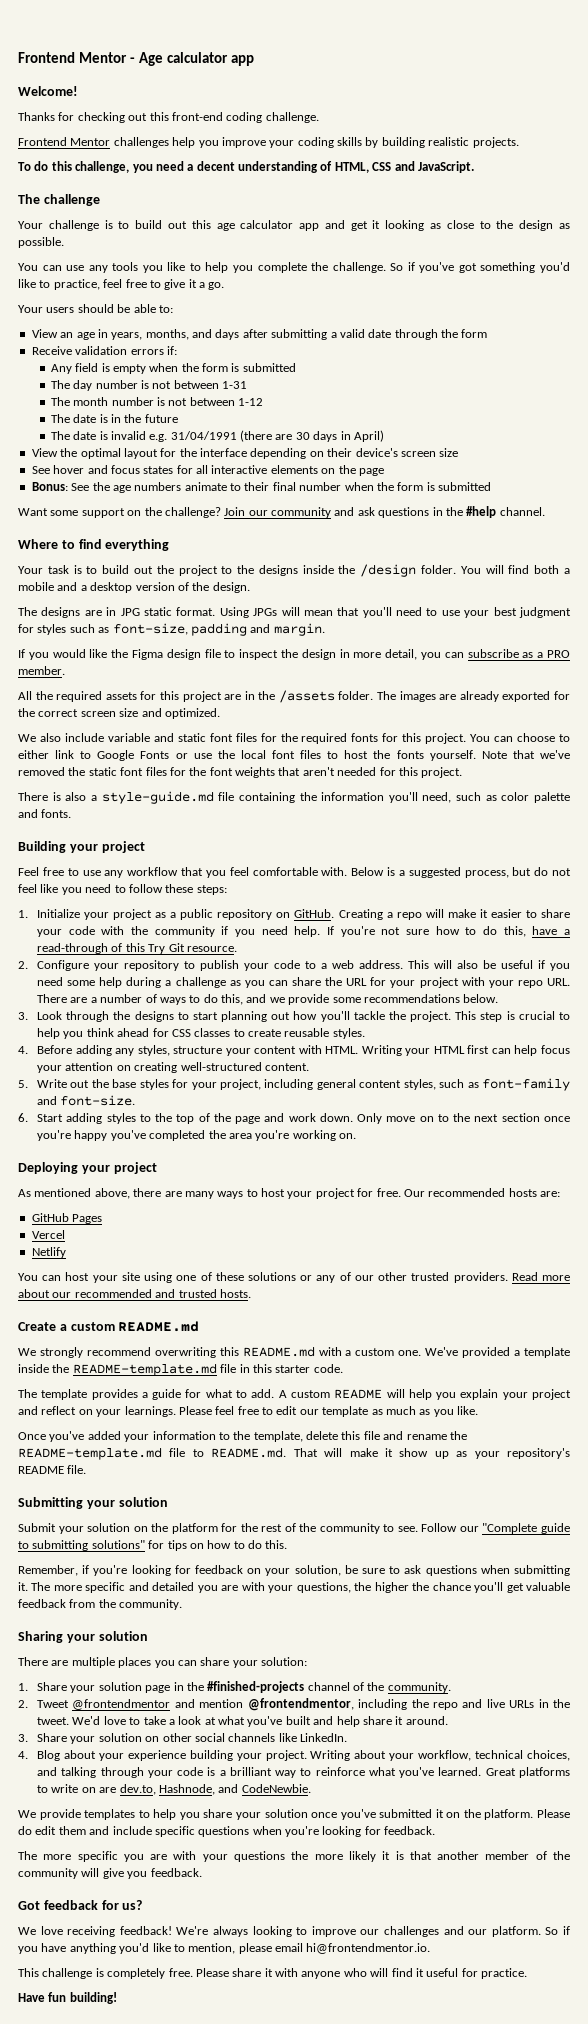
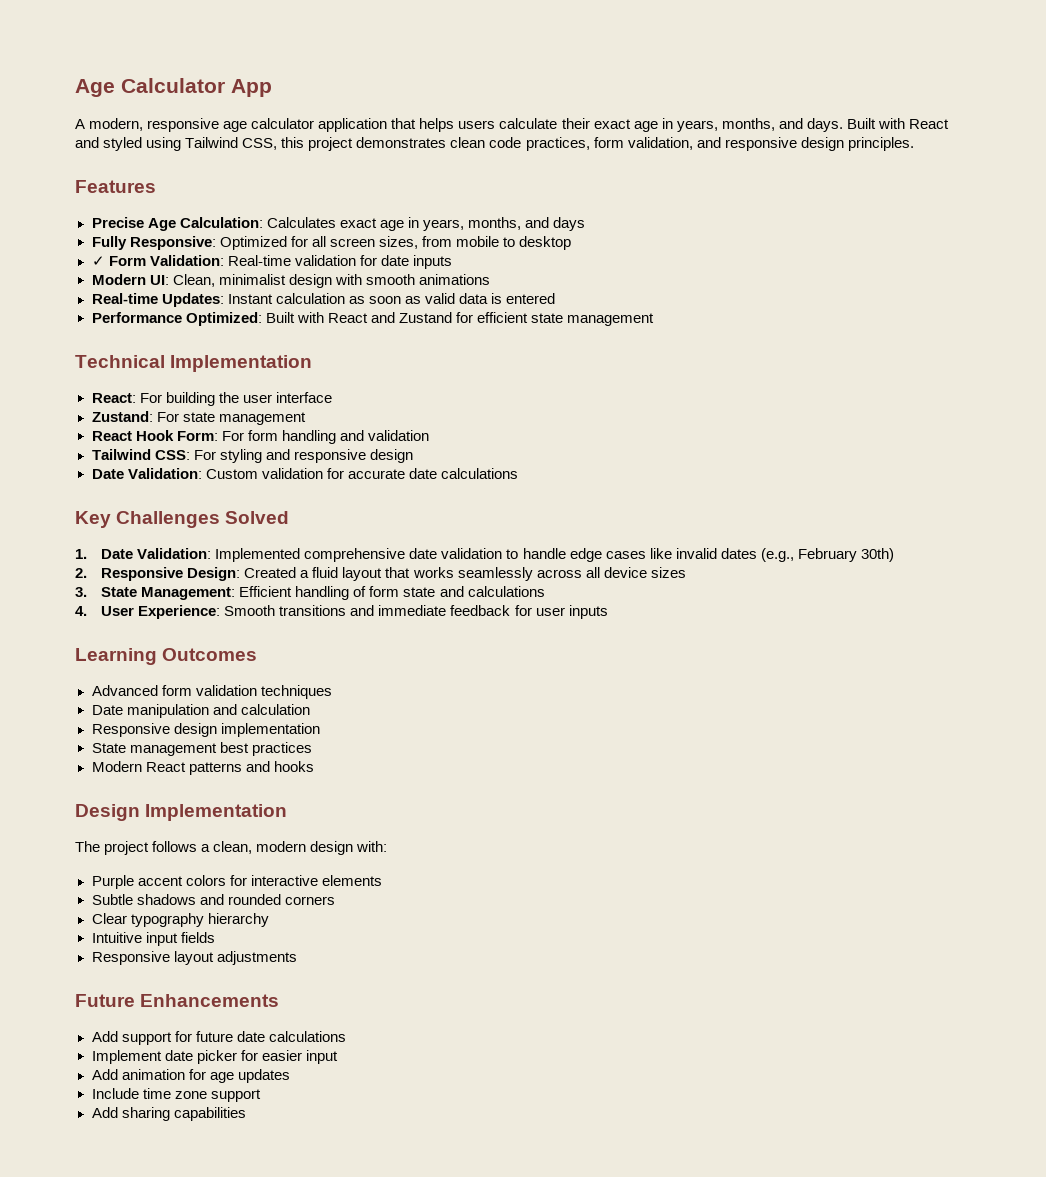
- Frontend Mentor - Age calculator app
- Welcome!
- Thanks for checking out this front-end coding challenge.
- Frontend Mentor challenges help you improve your coding skills by building realistic projects.
- To do this challenge, you need a decent understanding of HTML, CSS and JavaScript.
- The challenge
- Your challenge is to build out this age calculator app and get it looking as close to the design as possible.
- You can use any tools you like to help you complete the challenge. So if you've got something you'd like to practice, feel free to give it a go.
- Your users should be able to:
- View an age in years, months, and days after submitting a valid date through the form
- Receive validation errors if:
- Any field is empty when the form is submitted
- The day number is not between 1-31
- The month number is not between 1-12
- The date is in the future
- The date is invalid e.g. 31/04/1991 (there are 30 days in April)
- View the optimal layout for the interface depending on their device's screen size
- See hover and focus states for all interactive elements on the page
- Bonus: See the age numbers animate to their final number when the form is submitted
- Want some support on the challenge? Join our community and ask questions in the #help channel.
- Where to find everything
- Your task is to build out the project to the designs inside the /design folder. You will find both a mobile and a desktop version of the design.
- The designs are in JPG static format. Using JPGs will mean that you'll need to use your best judgment for styles such as font-size, padding and margin.
- If you would like the Figma design file to inspect the design in more detail, you can subscribe as a PRO member.
- All the required assets for this project are in the /assets folder. The images are already exported for the correct screen size and optimized.
- We also include variable and static font files for the required fonts for this project. You can choose to either link to Google Fonts or use the local font files to host the fonts yourself. Note that we've removed the static font files for the font weights that aren't needed for this project.
- There is also a style-guide.md file containing the information you'll need, such as color palette and fonts.
- Building your project
- Feel free to use any workflow that you feel comfortable with. Below is a suggested process, but do not feel like you need to follow these steps:
- 1. Initialize your project as a public repository on GitHub. Creating a repo will make it easier to share your code with the community if you need help. If you're not sure how to do this, have a read-through of this Try Git resource.
- 2. Configure your repository to publish your code to a web address. This will also be useful if you need some help during a challenge as you can share the URL for your project with your repo URL. There are a number of ways to do this, and we provide some recommendations below.
- 3. Look through the designs to start planning out how you'll tackle the project. This step is crucial to help you think ahead for CSS classes to create reusable styles.
- 4. Before adding any styles, structure your content with HTML. Writing your HTML first can help focus your attention on creating well-structured content.
- 5. Write out the base styles for your project, including general content styles, such as font-family and font-size.
- 6. Start adding styles to the top of the page and work down. Only move on to the next section once you're happy you've completed the area you're working on.
- Deploying your project
- As mentioned above, there are many ways to host your project for free. Our recommended hosts are:
- GitHub Pages
- Vercel
- Netlify
- You can host your site using one of these solutions or any of our other trusted providers. Read more about our recommended and trusted hosts.
- Create a custom README.md
- We strongly recommend overwriting this README.md with a custom one. We've provided a template inside the README-template.md file in this starter code.
- The template provides a guide for what to add. A custom README will help you explain your project and reflect on your learnings. Please feel free to edit our template as much as you like.
- Once you've added your information to the template, delete this file and rename the README-template.md file to README.md. That will make it show up as your repository's README file.
- Submitting your solution
- Submit your solution on the platform for the rest of the community to see. Follow our "Complete guide to submitting solutions" for tips on how to do this.
- Remember, if you're looking for feedback on your solution, be sure to ask questions when submitting it. The more specific and detailed you are with your questions, the higher the chance you'll get valuable feedback from the community.
- Sharing your solution
- There are multiple places you can share your solution:
- 1. Share your solution page in the #finished-projects channel of the community.
- 2. Tweet @frontendmentor and mention @frontendmentor, including the repo and live URLs in the tweet. We'd love to take a look at what you've built and help share it around.
- 3. Share your solution on other social channels like LinkedIn.
- 4. Blog about your experience building your project. Writing about your workflow, technical choices, and talking through your code is a brilliant way to reinforce what you've learned. Great platforms to write on are dev.to, Hashnode, and CodeNewbie.
- We provide templates to help you share your solution once you've submitted it on the platform. Please do edit them and include specific questions when you're looking for feedback.
- The more specific you are with your questions the more likely it is that another member of the community will give you feedback.
- Got feedback for us?
- We love receiving feedback! We're always looking to improve our challenges and our platform. So if you have anything you'd like to mention, please email hi@frontendmentor.io.
- This challenge is completely free. Please share it with anyone who will find it useful for practice.
- Have fun building!
+ Age Calculator App
+ A modern, responsive age calculator application that helps users calculate their exact age in years, months, and days. Built with React and styled using Tailwind CSS, this project demonstrates clean code practices, form validation, and responsive design principles.
+ Features
+ Precise Age Calculation: Calculates exact age in years, months, and days
+ Fully Responsive: Optimized for all screen sizes, from mobile to desktop
+ ✓ Form Validation: Real-time validation for date inputs
+ Modern UI: Clean, minimalist design with smooth animations
+ Real-time Updates: Instant calculation as soon as valid data is entered
+ Performance Optimized: Built with React and Zustand for efficient state management
+ Technical Implementation
+ React: For building the user interface
+ Zustand: For state management
+ React Hook Form: For form handling and validation
+ Tailwind CSS: For styling and responsive design
+ Date Validation: Custom validation for accurate date calculations
+ Key Challenges Solved
+ 1. Date Validation: Implemented comprehensive date validation to handle edge cases like invalid dates (e.g., February 30th)
+ 2. Responsive Design: Created a fluid layout that works seamlessly across all device sizes
+ 3. State Management: Efficient handling of form state and calculations
+ 4. User Experience: Smooth transitions and immediate feedback for user inputs
+ Learning Outcomes
+ Advanced form validation techniques
+ Date manipulation and calculation
+ Responsive design implementation
+ State management best practices
+ Modern React patterns and hooks
+ Design Implementation
+ The project follows a clean, modern design with:
+ Purple accent colors for interactive elements
+ Subtle shadows and rounded corners
+ Clear typography hierarchy
+ Intuitive input fields
+ Responsive layout adjustments
+ Future Enhancements
+ Add support for future date calculations
+ Implement date picker for easier input
+ Add animation for age updates
+ Include time zone support
+ Add sharing capabilities

